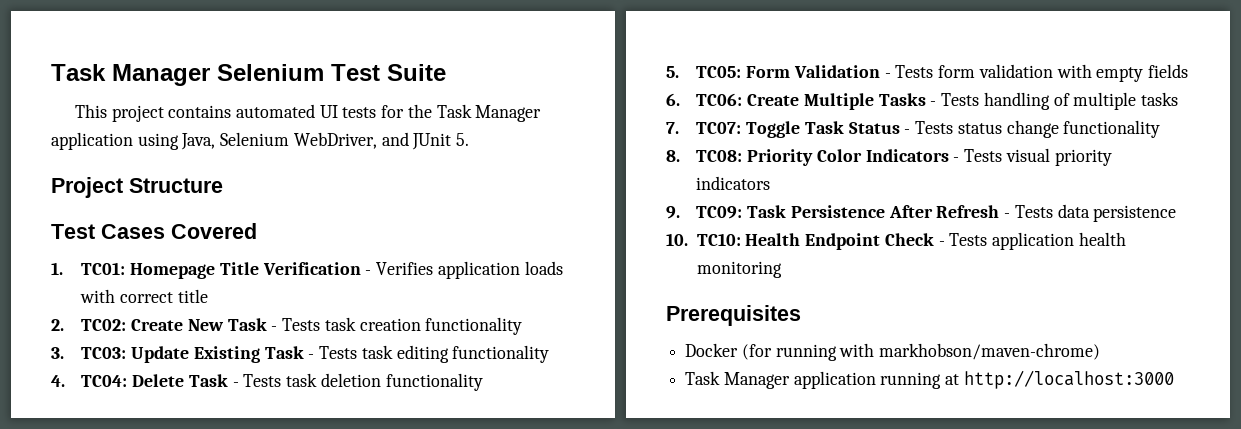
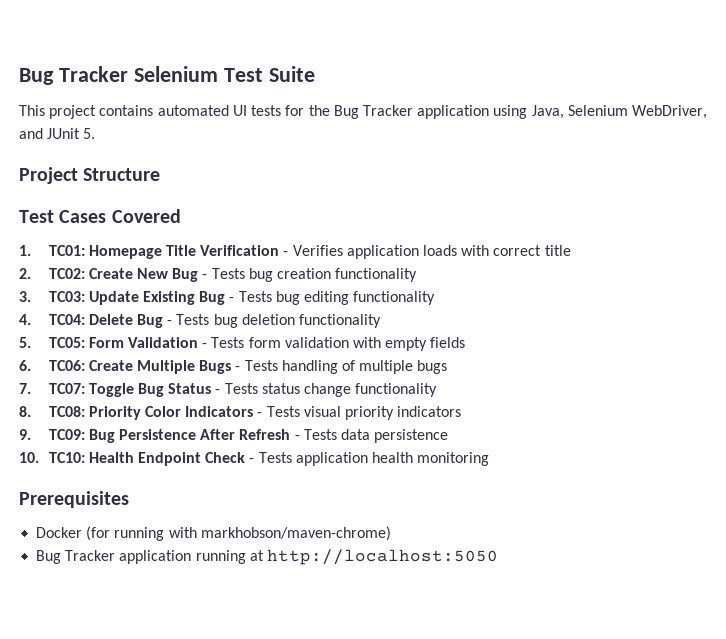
- Task Manager Selenium Test Suite
+ Bug Tracker Selenium Test Suite
- This project contains automated UI tests for the Task Manager application using Java, Selenium WebDriver, and JUnit 5.
+ This project contains automated UI tests for the Bug Tracker application using Java, Selenium WebDriver, and JUnit 5.
- 2. TC02: Create New Task - Tests task creation functionality
+ 2. TC02: Create New Bug - Tests bug creation functionality
- 3. TC03: Update Existing Task - Tests task editing functionality
+ 3. TC03: Update Existing Bug - Tests bug editing functionality
- 4. TC04: Delete Task - Tests task deletion functionality
+ 4. TC04: Delete Bug - Tests bug deletion functionality
- 6. TC06: Create Multiple Tasks - Tests handling of multiple tasks
+ 6. TC06: Create Multiple Bugs - Tests handling of multiple bugs
- 7. TC07: Toggle Task Status - Tests status change functionality
+ 7. TC07: Toggle Bug Status - Tests status change functionality
- 9. TC09: Task Persistence After Refresh - Tests data persistence
+ 9. TC09: Bug Persistence After Refresh - Tests data persistence
- Task Manager application running at http://localhost:3000
+ Bug Tracker application running at http://localhost:5050

